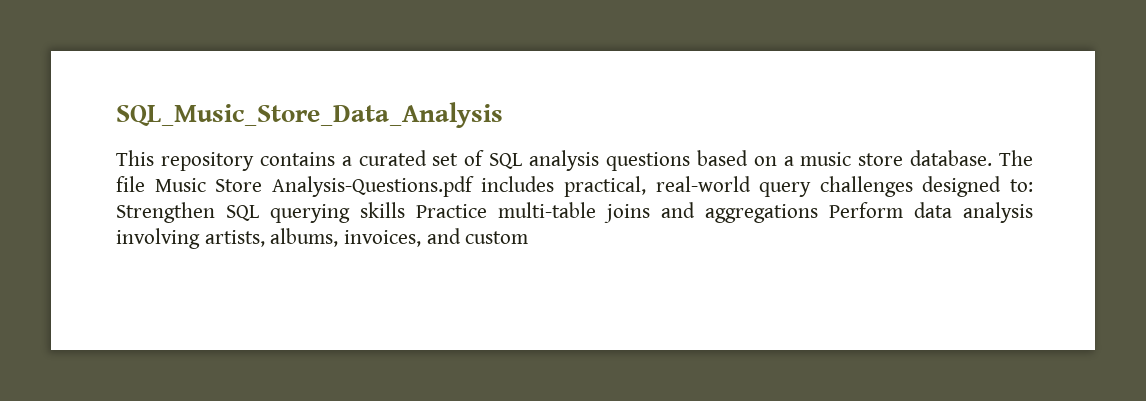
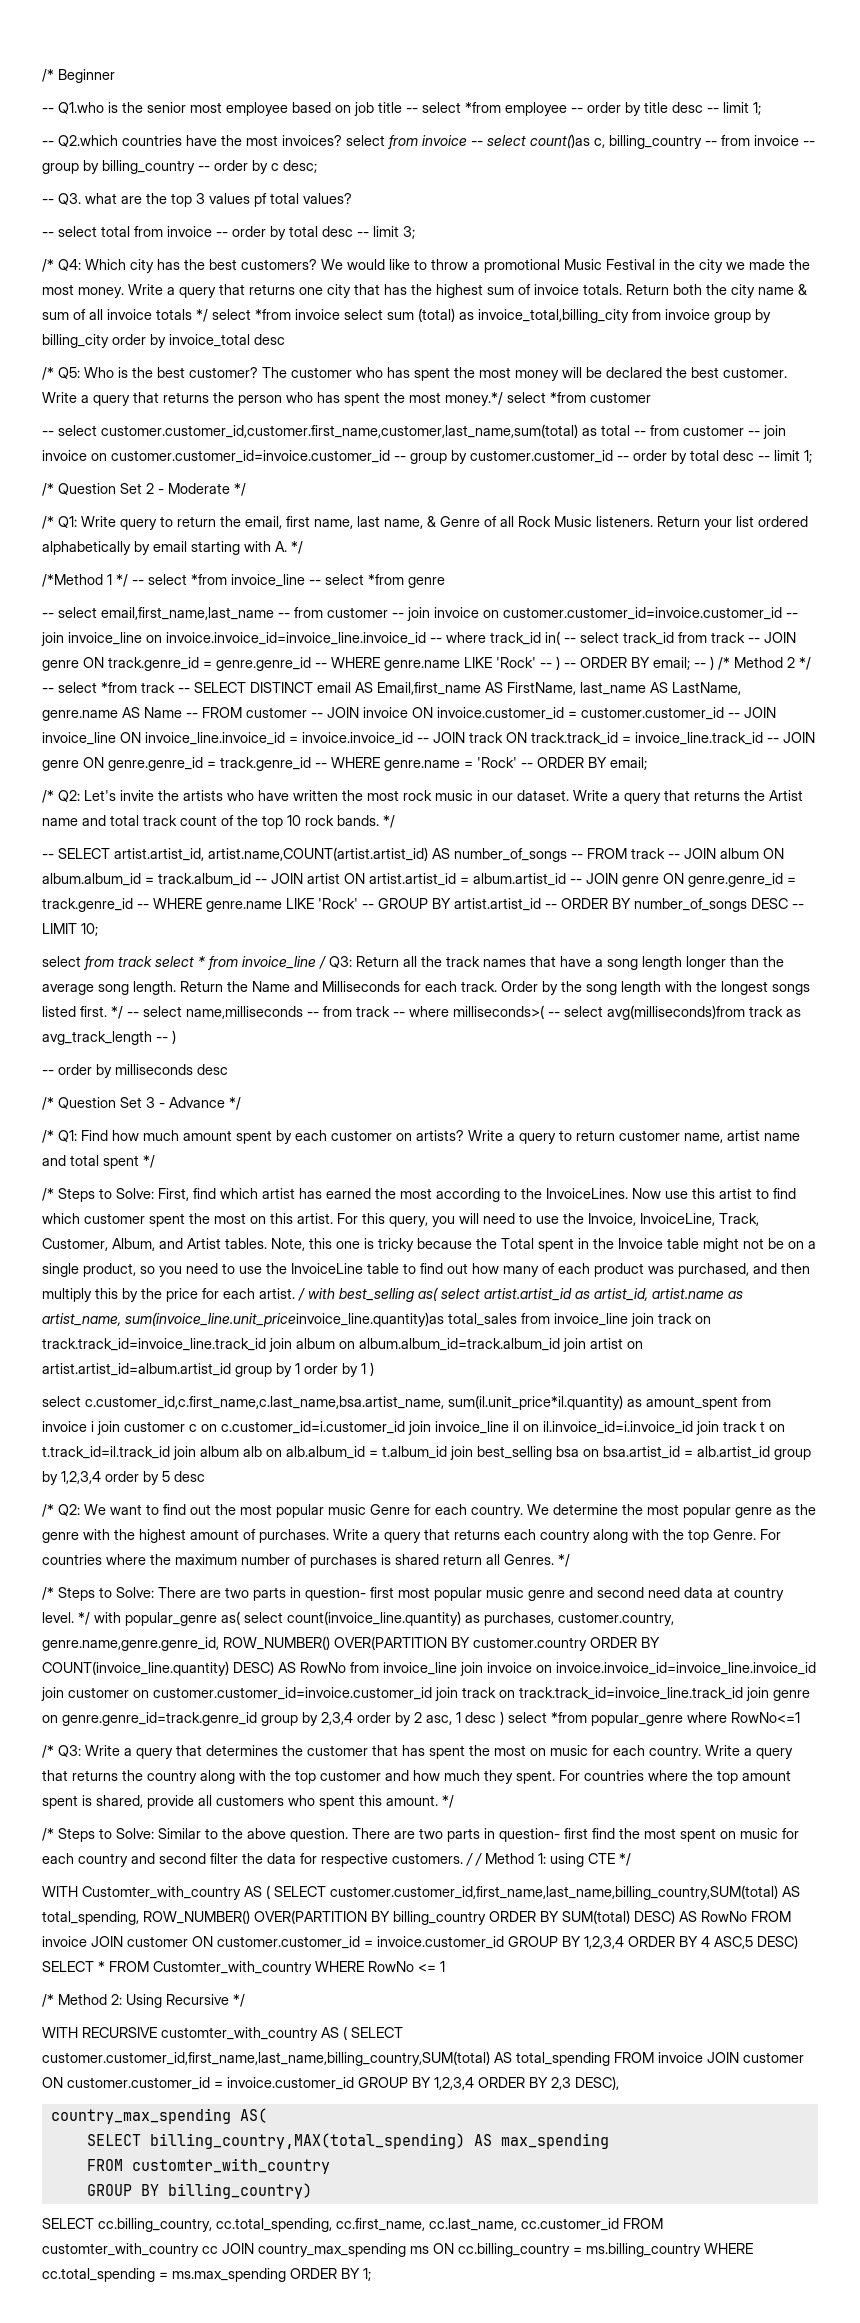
- SQL_Music_Store_Data_Analysis
- This repository contains a curated set of SQL analysis questions based on a music store database. The file Music Store Analysis-Questions.pdf includes practical, real-world query challenges designed to: Strengthen SQL querying skills Practice multi-table joins and aggregations Perform data analysis involving artists, albums, invoices, and custom
+ /* Beginner
+ -- Q1.who is the senior most employee based on job title -- select *from employee -- order by title desc -- limit 1;
+ -- Q2.which countries have the most invoices? select from invoice -- select count()as c, billing_country -- from invoice -- group by billing_country -- order by c desc;
+ -- Q3. what are the top 3 values pf total values?
+ -- select total from invoice -- order by total desc -- limit 3;
+ /* Q4: Which city has the best customers? We would like to throw a promotional Music Festival in the city we made the most money. Write a query that returns one city that has the highest sum of invoice totals. Return both the city name & sum of all invoice totals */ select *from invoice select sum (total) as invoice_total,billing_city from invoice group by billing_city order by invoice_total desc
+ /* Q5: Who is the best customer? The customer who has spent the most money will be declared the best customer. Write a query that returns the person who has spent the most money.*/ select *from customer
+ -- select customer.customer_id,customer.first_name,customer,last_name,sum(total) as total -- from customer -- join invoice on customer.customer_id=invoice.customer_id -- group by customer.customer_id -- order by total desc -- limit 1;
+ /* Question Set 2 - Moderate */
+ /* Q1: Write query to return the email, first name, last name, & Genre of all Rock Music listeners. Return your list ordered alphabetically by email starting with A. */
+ /*Method 1 */ -- select *from invoice_line -- select *from genre
+ -- select email,first_name,last_name -- from customer -- join invoice on customer.customer_id=invoice.customer_id -- join invoice_line on invoice.invoice_id=invoice_line.invoice_id -- where track_id in( -- select track_id from track -- JOIN genre ON track.genre_id = genre.genre_id -- WHERE genre.name LIKE 'Rock' -- ) -- ORDER BY email; -- ) /* Method 2 */ -- select *from track -- SELECT DISTINCT email AS Email,first_name AS FirstName, last_name AS LastName, genre.name AS Name -- FROM customer -- JOIN invoice ON invoice.customer_id = customer.customer_id -- JOIN invoice_line ON invoice_line.invoice_id = invoice.invoice_id -- JOIN track ON track.track_id = invoice_line.track_id -- JOIN genre ON genre.genre_id = track.genre_id -- WHERE genre.name = 'Rock' -- ORDER BY email;
+ /* Q2: Let's invite the artists who have written the most rock music in our dataset. Write a query that returns the Artist name and total track count of the top 10 rock bands. */
+ -- SELECT artist.artist_id, artist.name,COUNT(artist.artist_id) AS number_of_songs -- FROM track -- JOIN album ON album.album_id = track.album_id -- JOIN artist ON artist.artist_id = album.artist_id -- JOIN genre ON genre.genre_id = track.genre_id -- WHERE genre.name LIKE 'Rock' -- GROUP BY artist.artist_id -- ORDER BY number_of_songs DESC -- LIMIT 10;
+ select from track select * from invoice_line / Q3: Return all the track names that have a song length longer than the average song length. Return the Name and Milliseconds for each track. Order by the song length with the longest songs listed first. */ -- select name,milliseconds -- from track -- where milliseconds>( -- select avg(milliseconds)from track as avg_track_length -- )
+ -- order by milliseconds desc
+ /* Question Set 3 - Advance */
+ /* Q1: Find how much amount spent by each customer on artists? Write a query to return customer name, artist name and total spent */
+ /* Steps to Solve: First, find which artist has earned the most according to the InvoiceLines. Now use this artist to find which customer spent the most on this artist. For this query, you will need to use the Invoice, InvoiceLine, Track, Customer, Album, and Artist tables. Note, this one is tricky because the Total spent in the Invoice table might not be on a single product, so you need to use the InvoiceLine table to find out how many of each product was purchased, and then multiply this by the price for each artist. / with best_selling as( select artist.artist_id as artist_id, artist.name as artist_name, sum(invoice_line.unit_priceinvoice_line.quantity)as total_sales from invoice_line join track on track.track_id=invoice_line.track_id join album on album.album_id=track.album_id join artist on artist.artist_id=album.artist_id group by 1 order by 1 )
+ select c.customer_id,c.first_name,c.last_name,bsa.artist_name, sum(il.unit_price*il.quantity) as amount_spent from invoice i join customer c on c.customer_id=i.customer_id join invoice_line il on il.invoice_id=i.invoice_id join track t on t.track_id=il.track_id join album alb on alb.album_id = t.album_id join best_selling bsa on bsa.artist_id = alb.artist_id group by 1,2,3,4 order by 5 desc
+ /* Q2: We want to find out the most popular music Genre for each country. We determine the most popular genre as the genre with the highest amount of purchases. Write a query that returns each country along with the top Genre. For countries where the maximum number of purchases is shared return all Genres. */
+ /* Steps to Solve: There are two parts in question- first most popular music genre and second need data at country level. */ with popular_genre as( select count(invoice_line.quantity) as purchases, customer.country, genre.name,genre.genre_id, ROW_NUMBER() OVER(PARTITION BY customer.country ORDER BY COUNT(invoice_line.quantity) DESC) AS RowNo from invoice_line join invoice on invoice.invoice_id=invoice_line.invoice_id join customer on customer.customer_id=invoice.customer_id join track on track.track_id=invoice_line.track_id join genre on genre.genre_id=track.genre_id group by 2,3,4 order by 2 asc, 1 desc ) select *from popular_genre where RowNo<=1
+ /* Q3: Write a query that determines the customer that has spent the most on music for each country. Write a query that returns the country along with the top customer and how much they spent. For countries where the top amount spent is shared, provide all customers who spent this amount. */
+ /* Steps to Solve: Similar to the above question. There are two parts in question- first find the most spent on music for each country and second filter the data for respective customers. / / Method 1: using CTE */
+ WITH Customter_with_country AS ( SELECT customer.customer_id,first_name,last_name,billing_country,SUM(total) AS total_spending, ROW_NUMBER() OVER(PARTITION BY billing_country ORDER BY SUM(total) DESC) AS RowNo FROM invoice JOIN customer ON customer.customer_id = invoice.customer_id GROUP BY 1,2,3,4 ORDER BY 4 ASC,5 DESC) SELECT * FROM Customter_with_country WHERE RowNo <= 1
+ /* Method 2: Using Recursive */
+ WITH RECURSIVE customter_with_country AS ( SELECT customer.customer_id,first_name,last_name,billing_country,SUM(total) AS total_spending FROM invoice JOIN customer ON customer.customer_id = invoice.customer_id GROUP BY 1,2,3,4 ORDER BY 2,3 DESC),
+ country_max_spending AS(
+ SELECT billing_country,MAX(total_spending) AS max_spending
+ FROM customter_with_country
+ GROUP BY billing_country)
+ SELECT cc.billing_country, cc.total_spending, cc.first_name, cc.last_name, cc.customer_id FROM customter_with_country cc JOIN country_max_spending ms ON cc.billing_country = ms.billing_country WHERE cc.total_spending = ms.max_spending ORDER BY 1;

